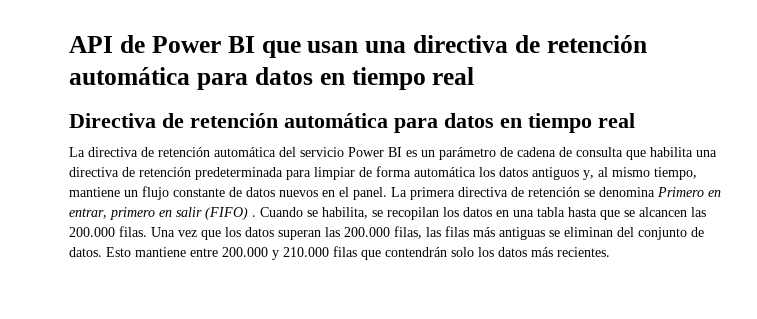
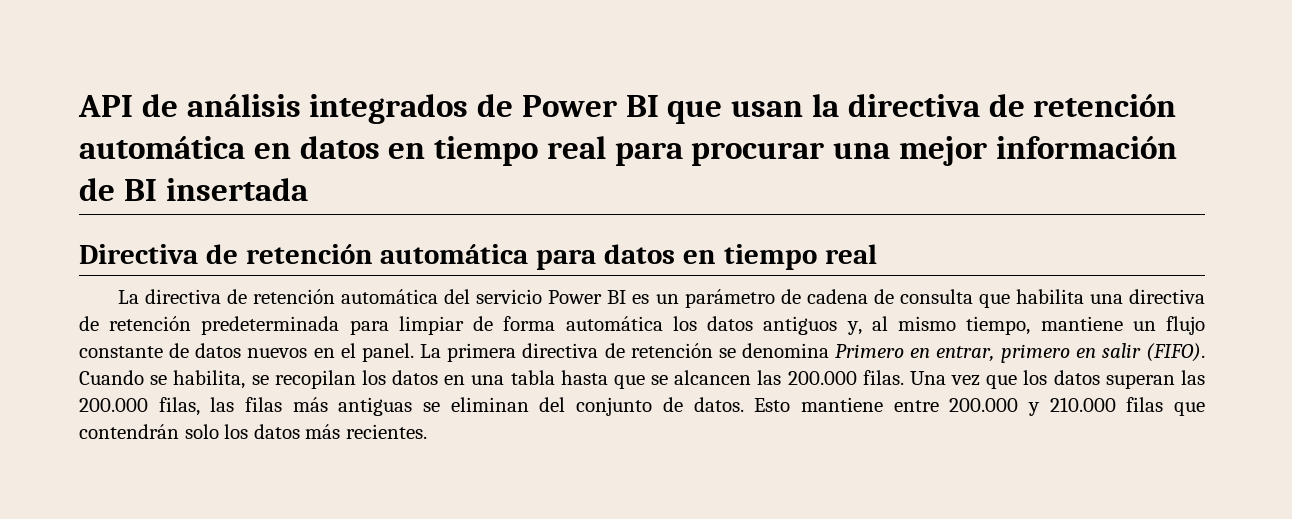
- API de Power BI que usan una directiva de retención automática para datos en tiempo real
+ API de análisis integrados de Power BI que usan la directiva de retención automática en datos en tiempo real para procurar una mejor información de BI insertada
- La primera directiva de retención se denomina Primero en entrar, primero en salir (FIFO) .
+ La primera directiva de retención se denomina Primero en entrar, primero en salir (FIFO).

